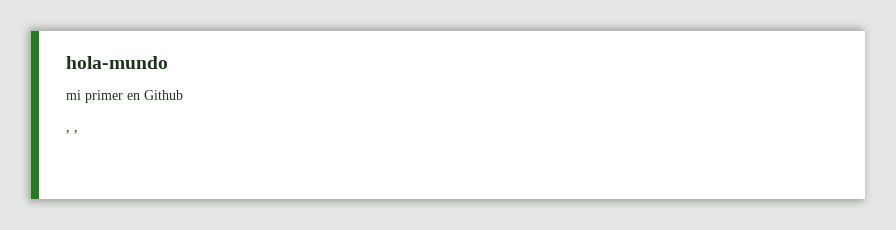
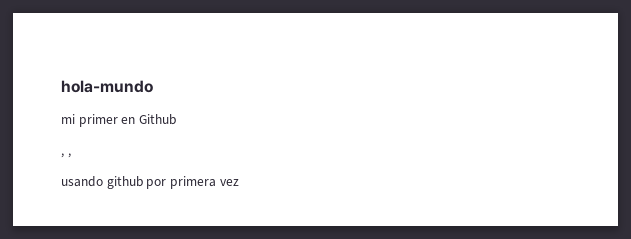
+ usando github por primera vez

